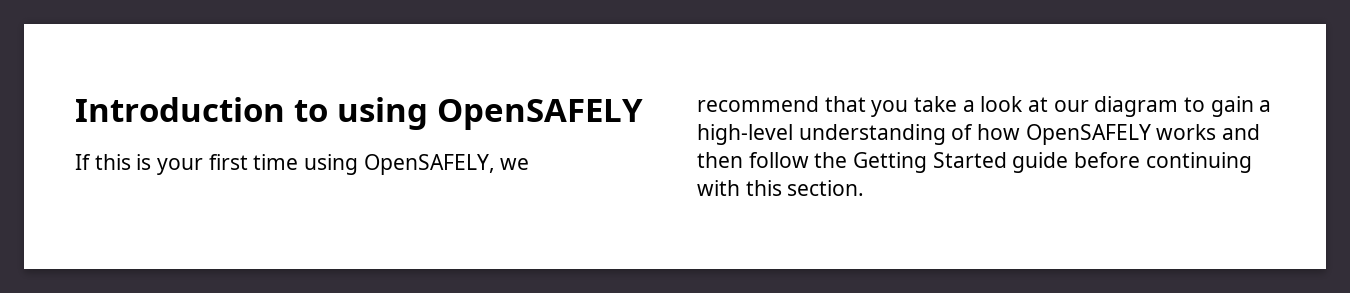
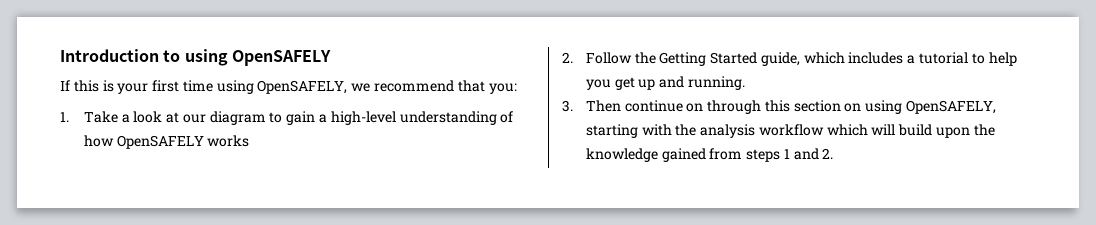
- If this is your first time using OpenSAFELY, we recommend that you take a look at our diagram to gain a high-level understanding of how OpenSAFELY works and then follow the Getting Started guide before continuing with this section.
+ If this is your first time using OpenSAFELY, we recommend that you:
+ 1. Take a look at our diagram to gain a high-level understanding of how OpenSAFELY works
+ 2. Follow the Getting Started guide, which includes a tutorial to help you get up and running.
+ 3. Then continue on through this section on using OpenSAFELY, starting with the analysis workflow which will build upon the knowledge gained from steps 1 and 2.

